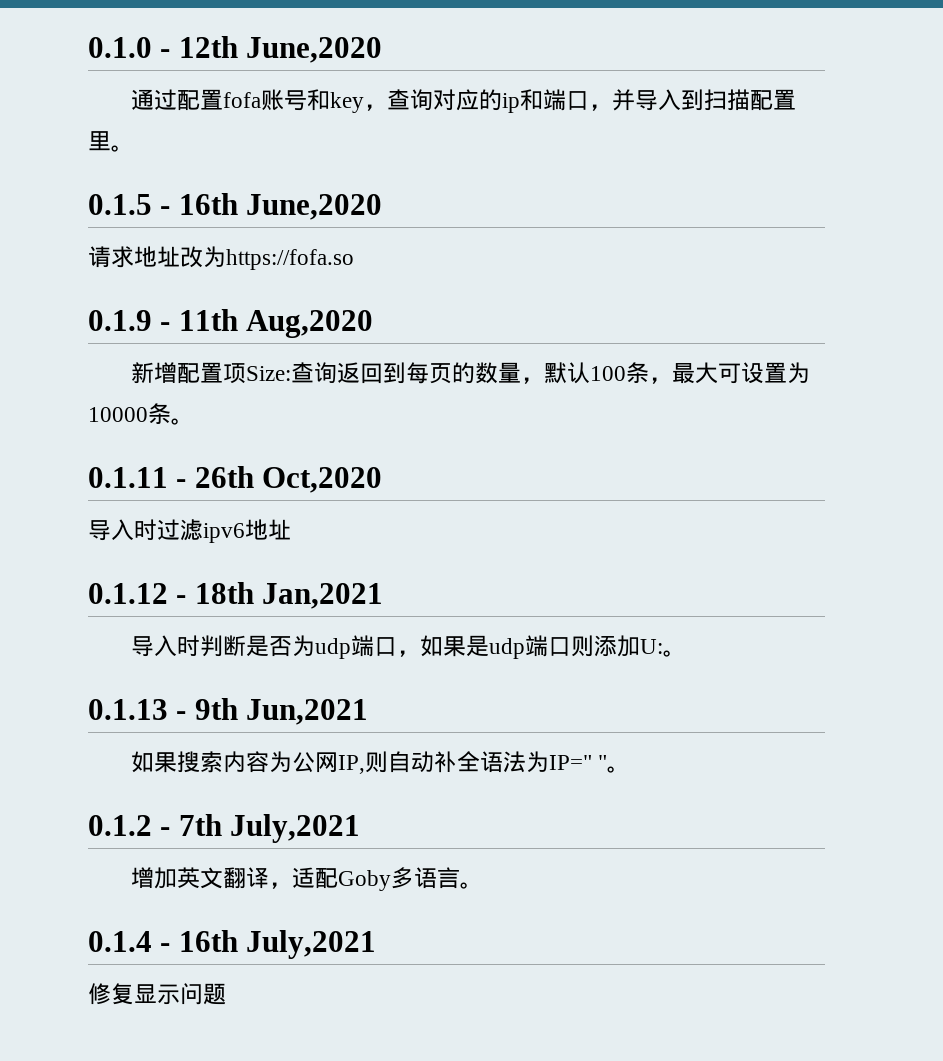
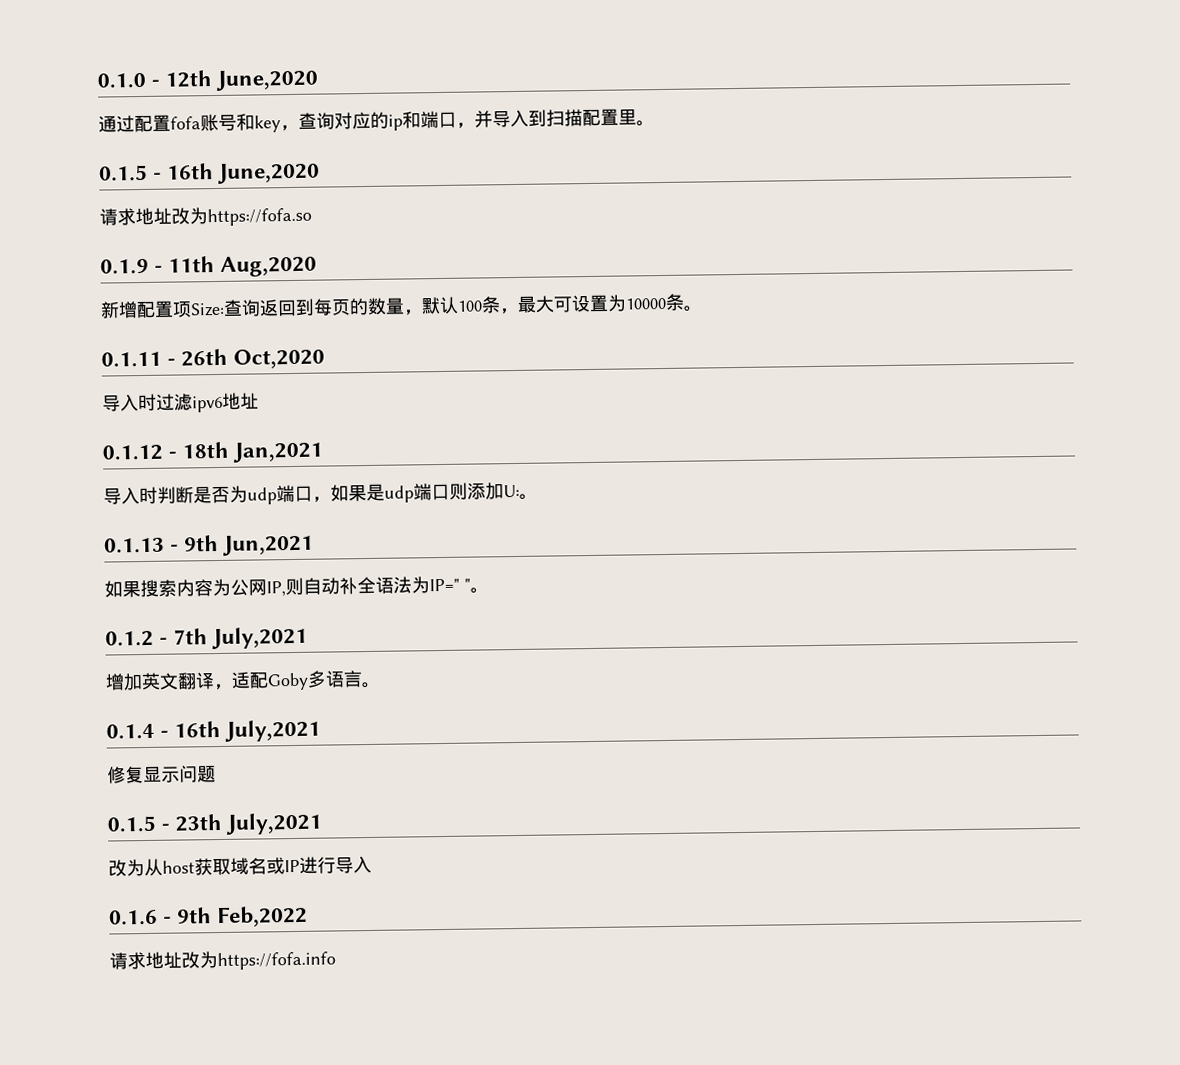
+ 0.1.5 - 23th July,2021
+ 改为从host获取域名或IP进行导入
+ 0.1.6 - 9th Feb,2022
+ 请求地址改为https://fofa.info

